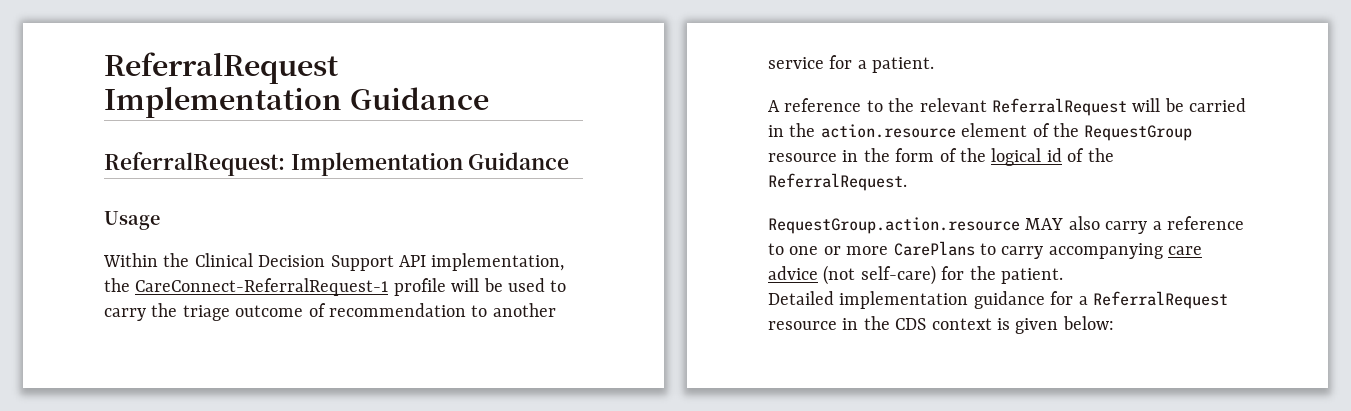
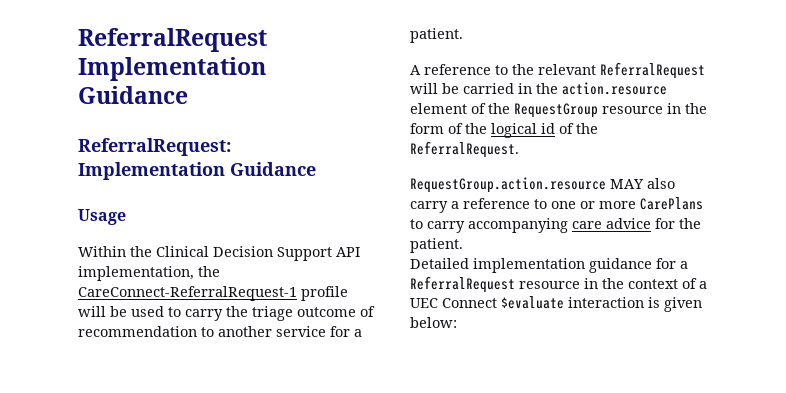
- RequestGroup.action.resource MAY also carry a reference to one or more CarePlans to carry accompanying care advice (not self-care) for the patient.
+ RequestGroup.action.resource MAY also carry a reference to one or more CarePlans to carry accompanying care advice for the patient.
- Detailed implementation guidance for a ReferralRequest resource in the CDS context is given below:
+ Detailed implementation guidance for a ReferralRequest resource in the context of a UEC Connect $evaluate interaction is given below:

